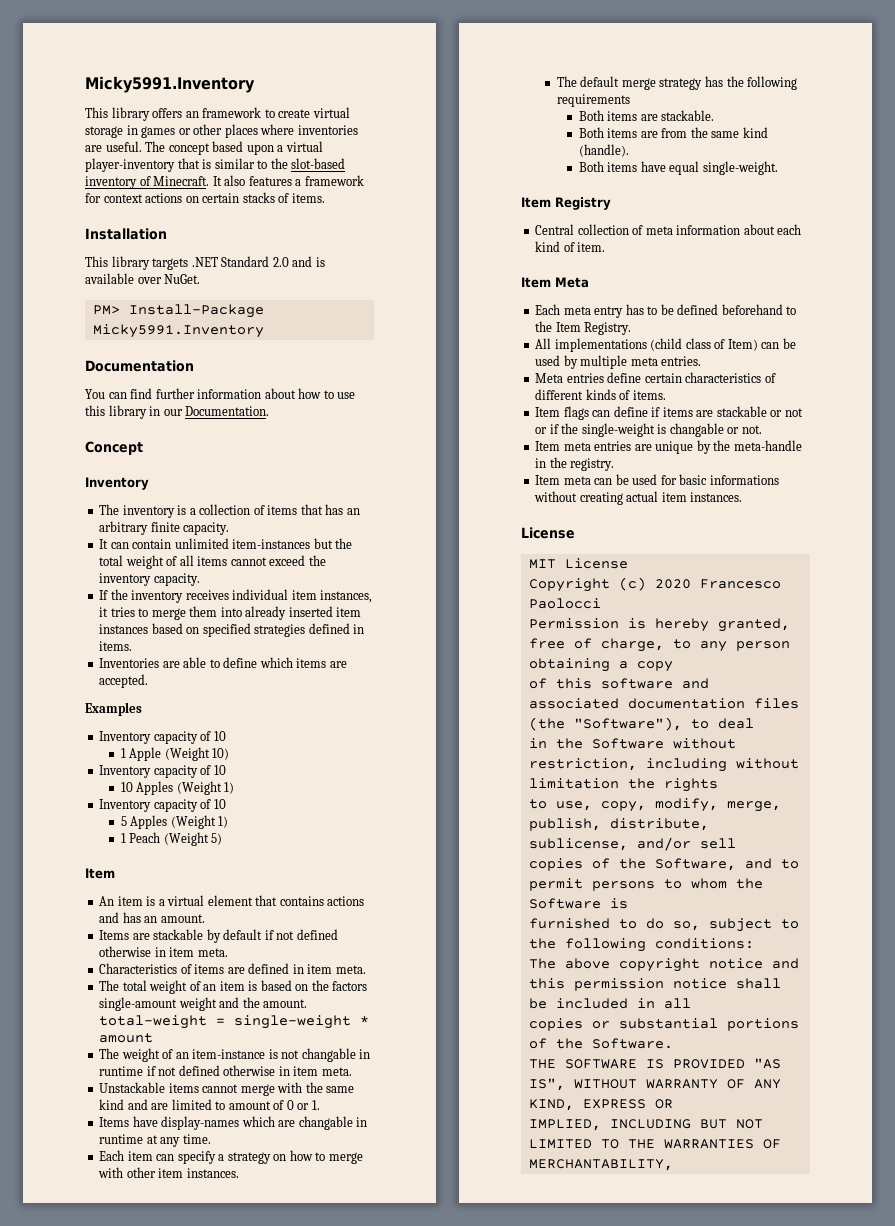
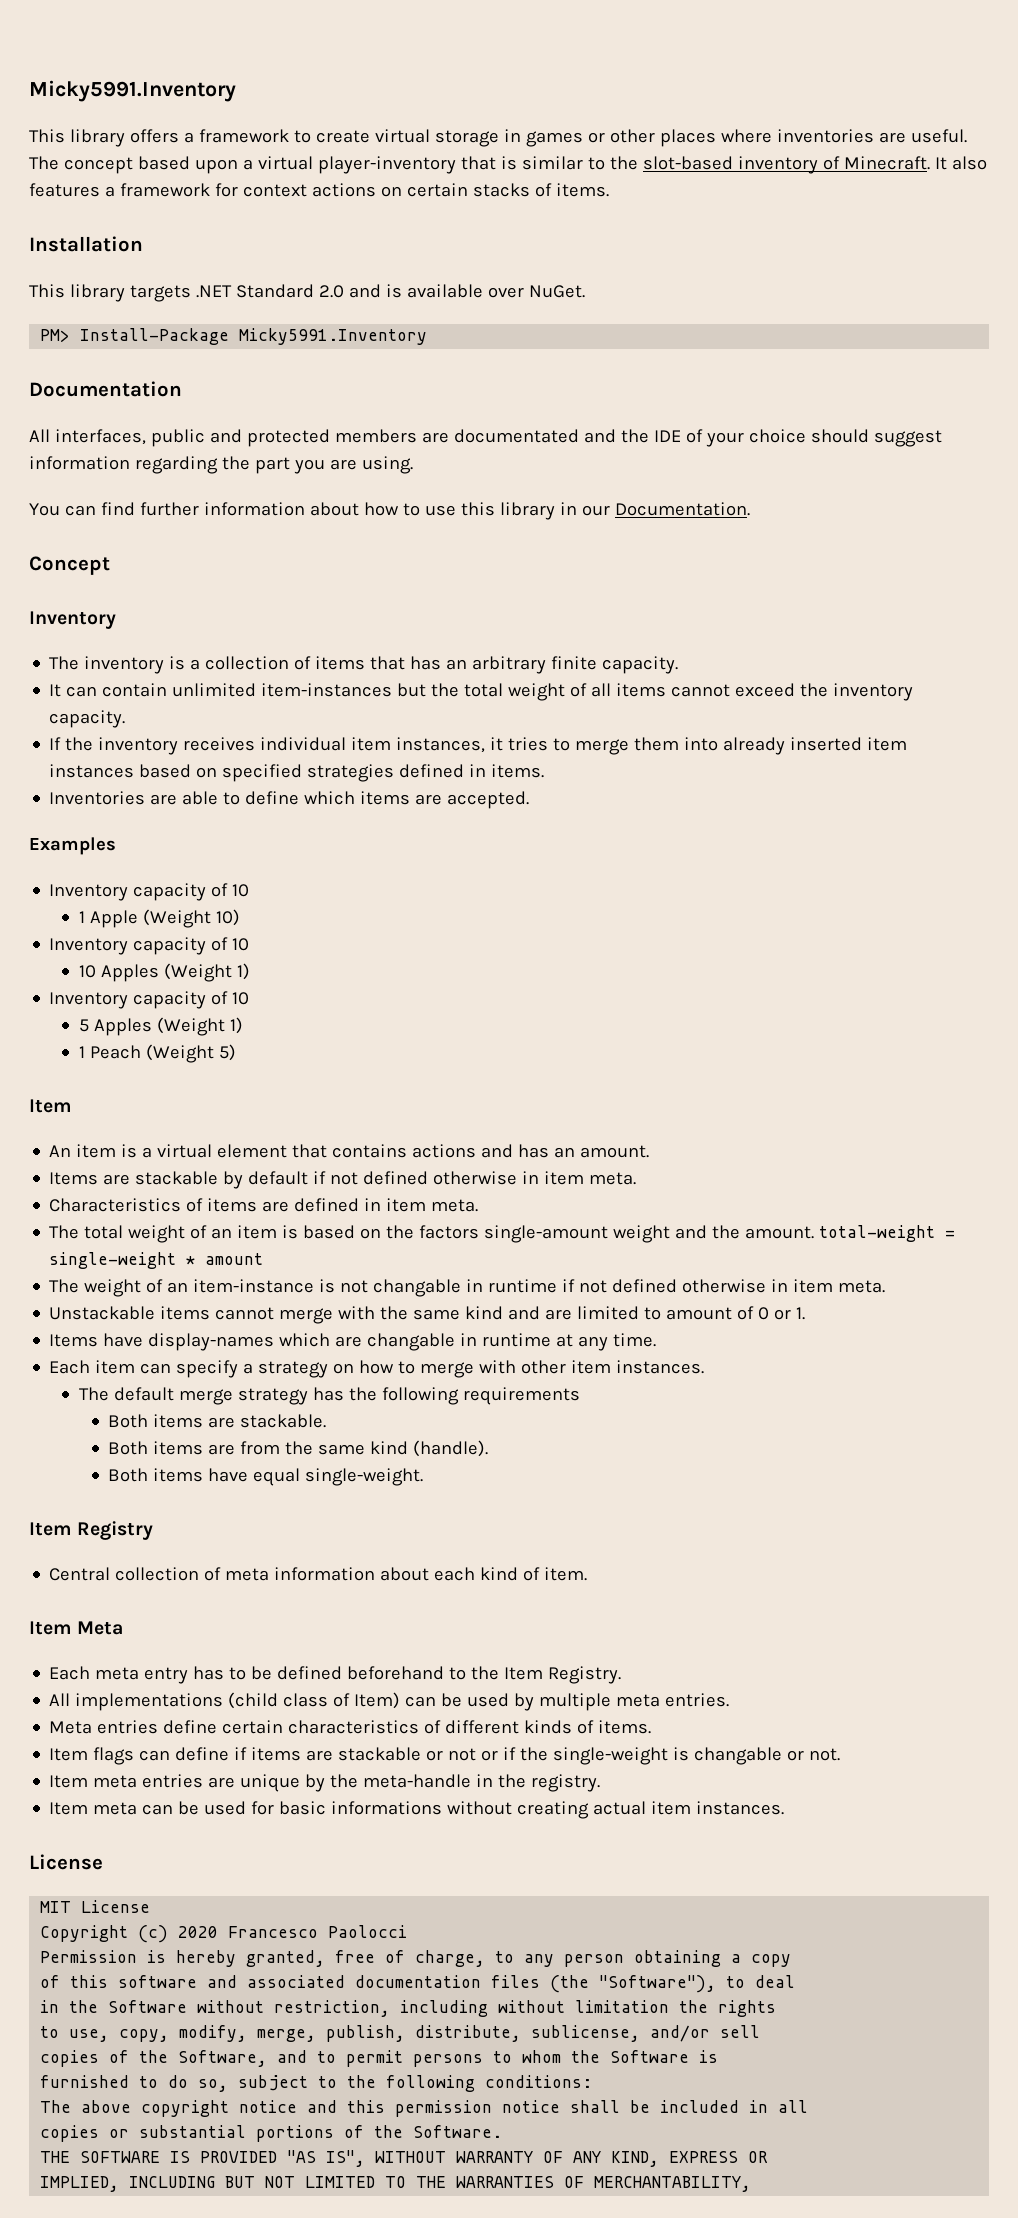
- This library offers an framework to create virtual storage in games or other places where inventories are useful.
+ This library offers a framework to create virtual storage in games or other places where inventories are useful.
+ All interfaces, public and protected members are documentated and the IDE of your choice should suggest information regarding the part you are using.

